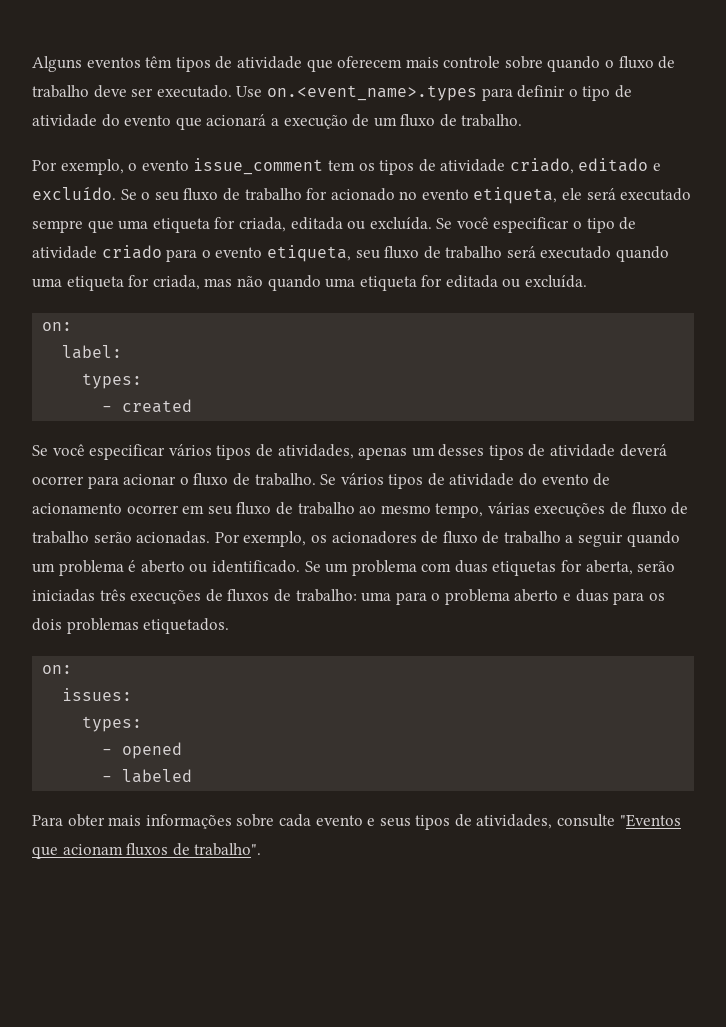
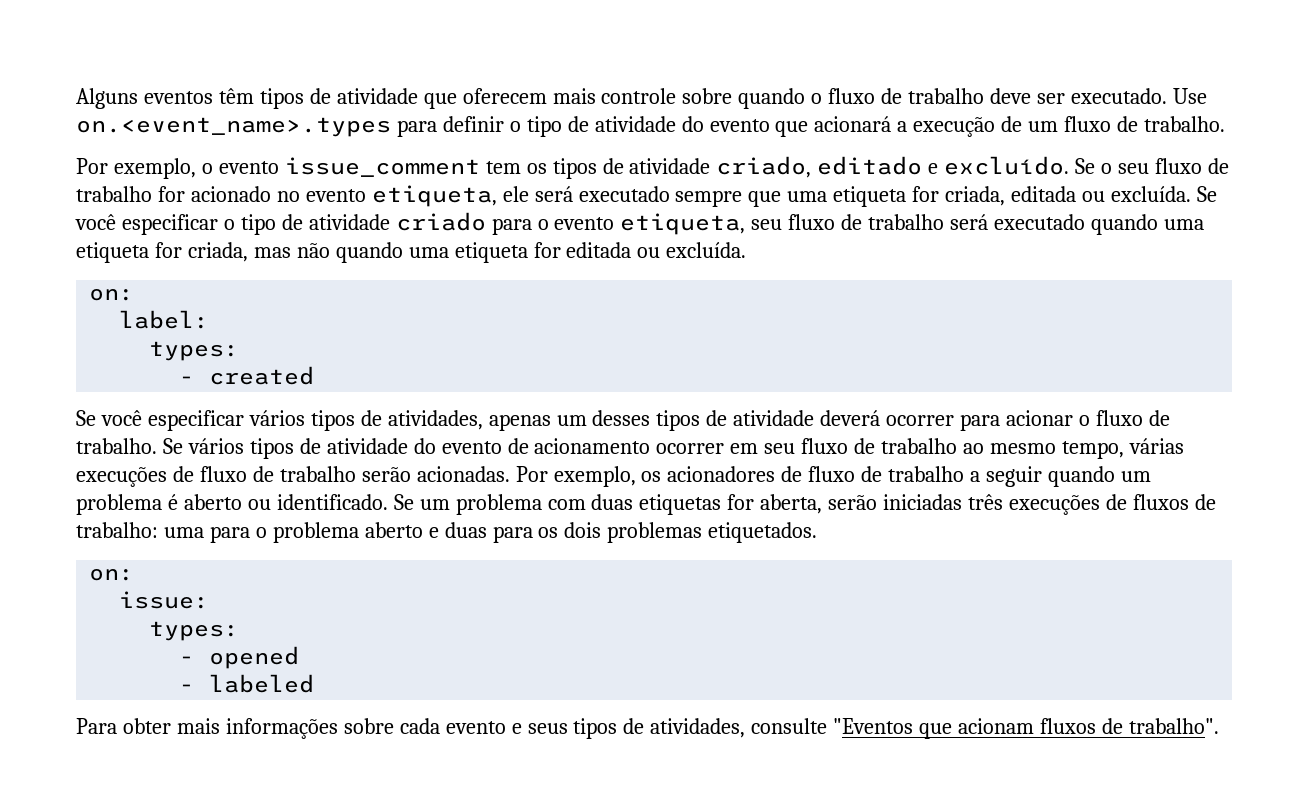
- issues:
+ issue:

